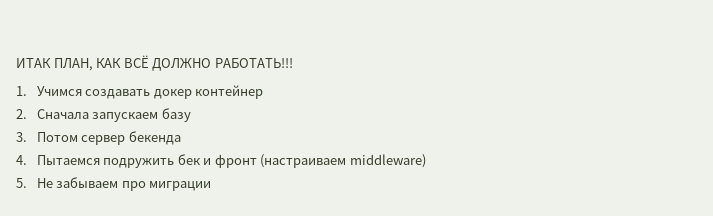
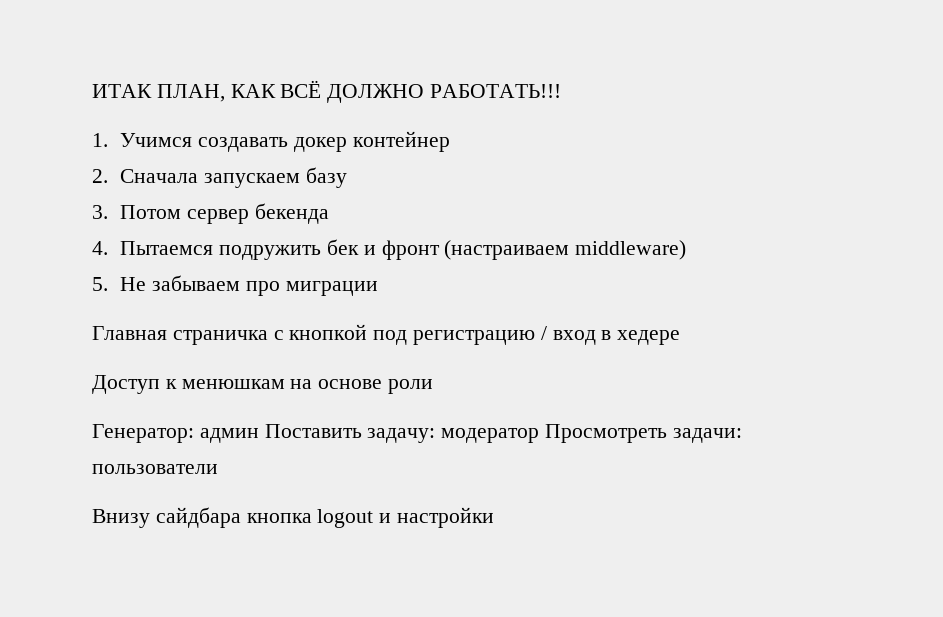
+ Главная страничка с кнопкой под регистрацию / вход в хедере
+ Доступ к менюшкам на основе роли
+ Генератор: админ Поставить задачу: модератор Просмотреть задачи: пользователи
+ Внизу сайдбара кнопка logout и настройки

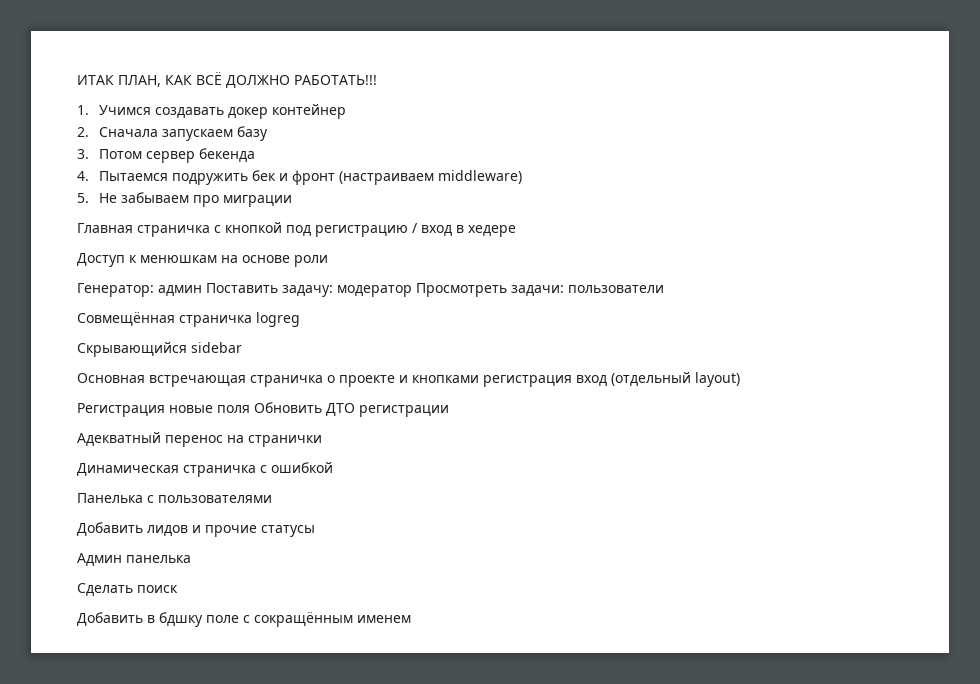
- Внизу сайдбара кнопка logout и настройки
+ Совмещённая страничка logreg
+ Скрывающийся sidebar
+ Основная встречающая страничка о проекте и кнопками регистрация вход (отдельный layout)
+ Регистрация новые поля Обновить ДТО регистрации
+ Адекватный перенос на странички
+ Динамическая страничка с ошибкой
+ Панелька с пользователями
+ Добавить лидов и прочие статусы
+ Админ панелька
+ Сделать поиск
+ Добавить в бдшку поле с сокращённым именем

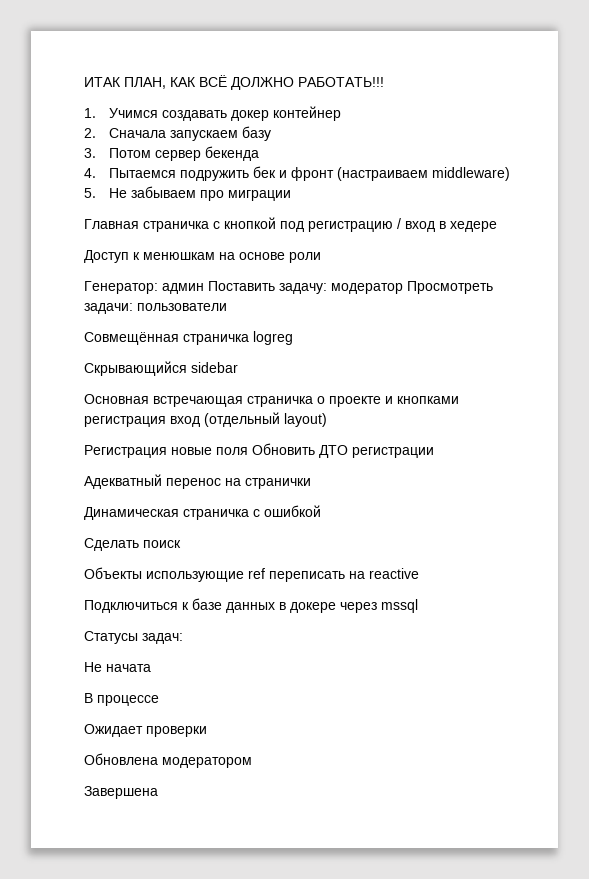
- Панелька с пользователями
- Добавить лидов и прочие статусы
- Админ панелька
  Сделать поиск
- Добавить в бдшку поле с сокращённым именем
+ Объекты использующие ref переписать на reactive
+ Подключиться к базе данных в докере через mssql
+ Статусы задач:
+ Не начата
+ В процессе
+ Ожидает проверки
+ Обновлена модератором
+ Завершена

